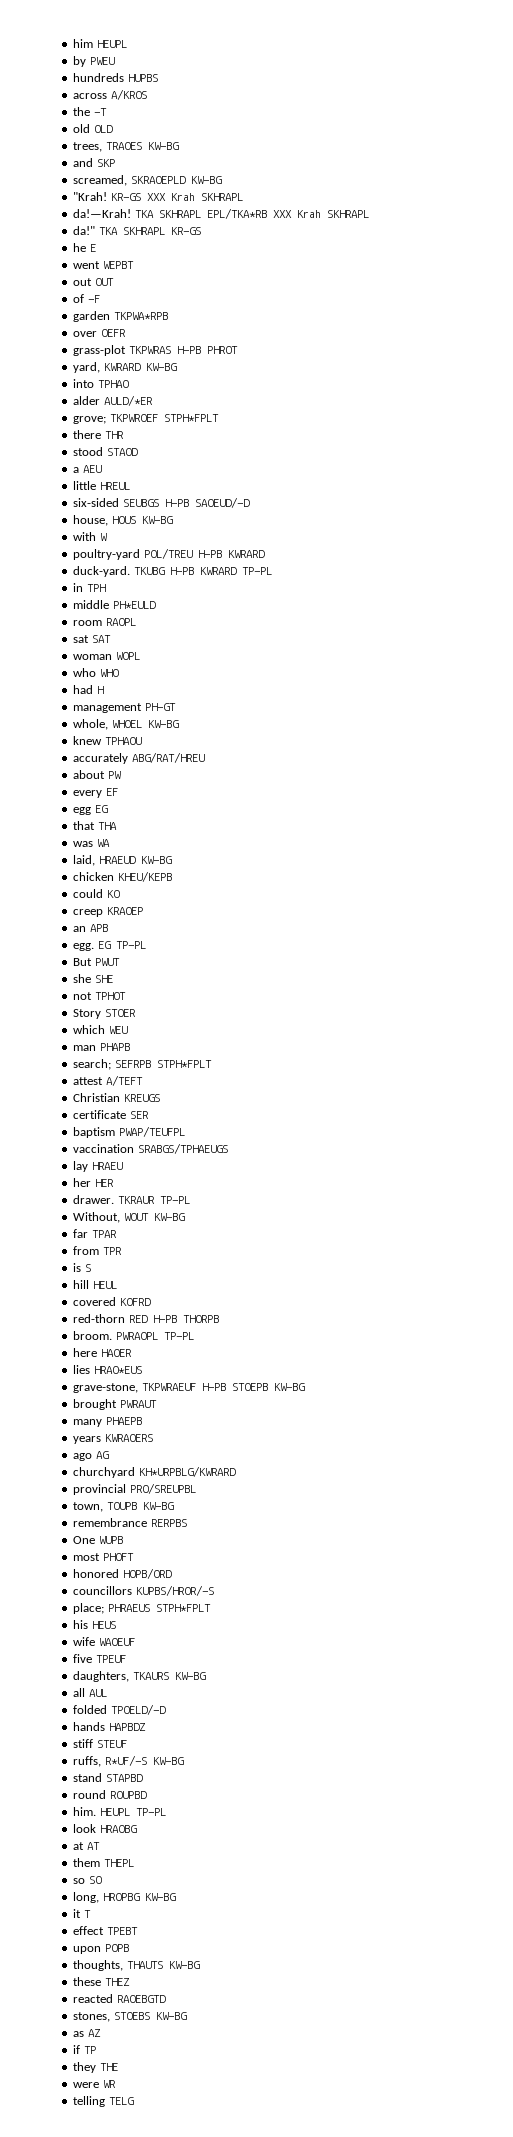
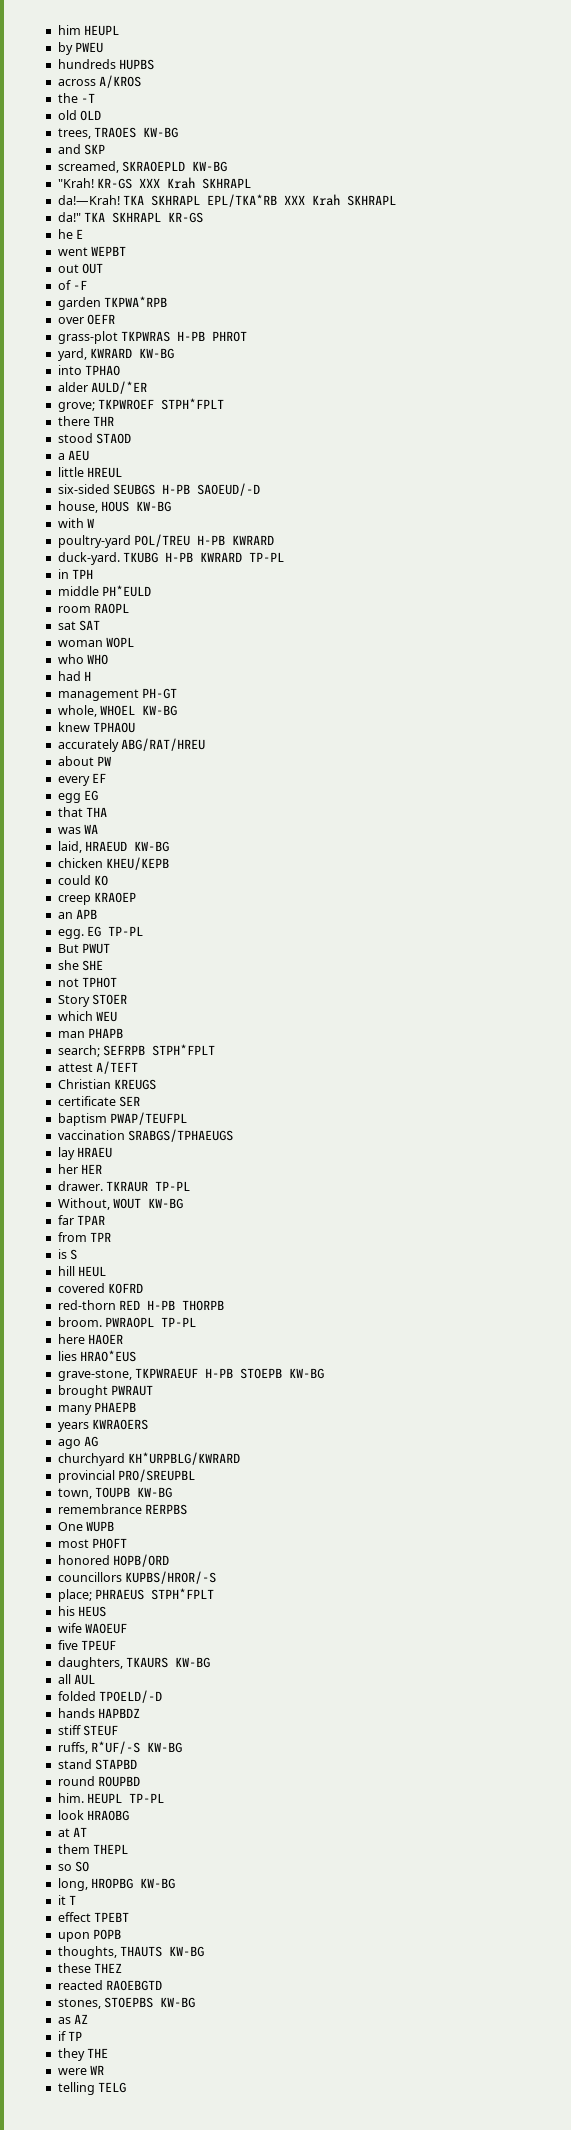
- stones, STOEBS KW-BG
+ stones, STOEPBS KW-BG

